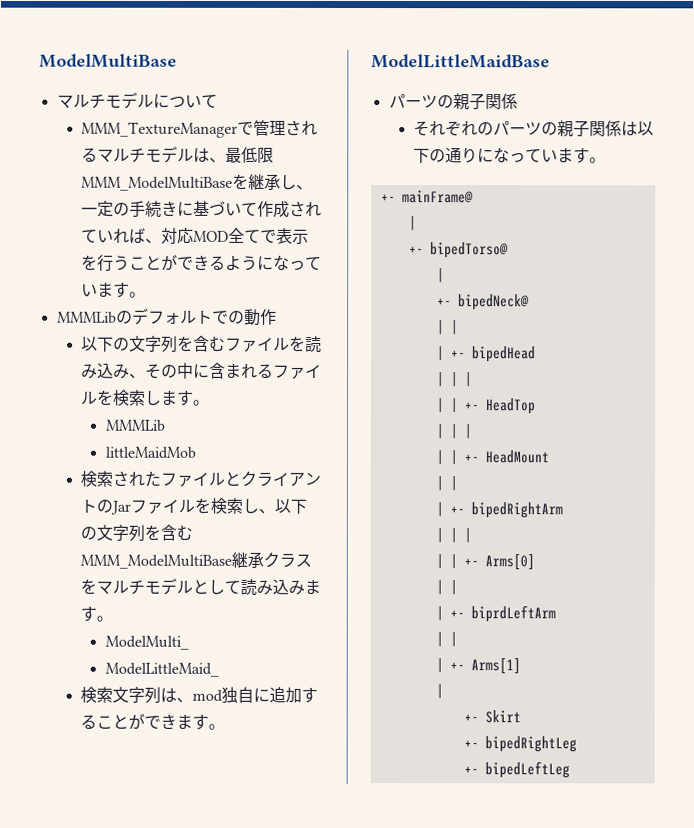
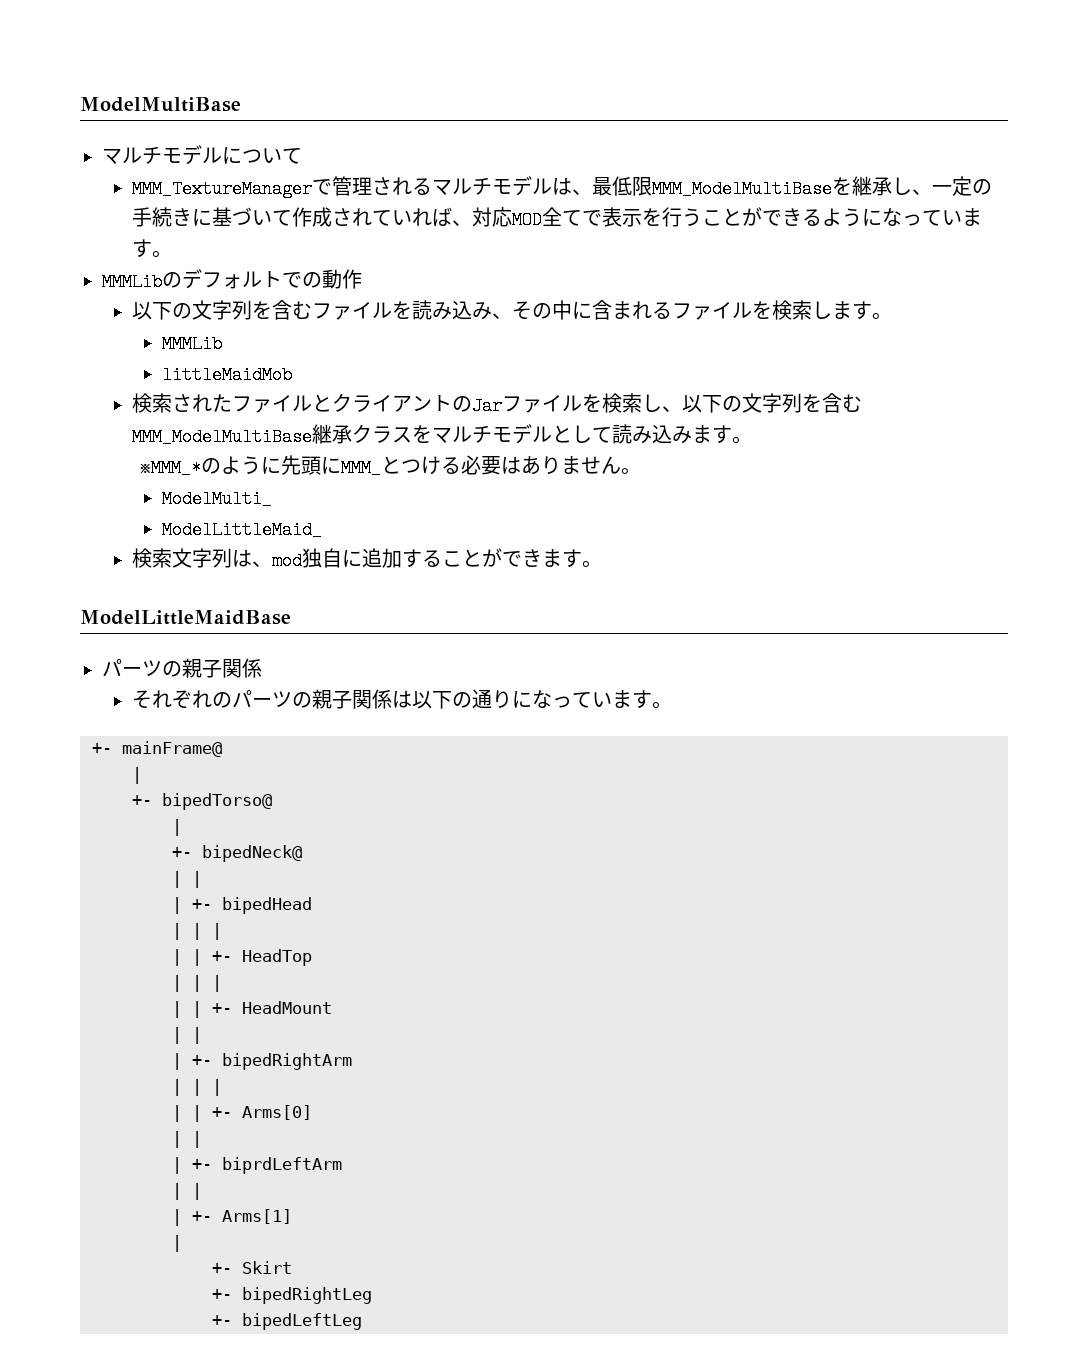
+ ※MMM_*のように先頭にMMM_とつける必要はありません。

